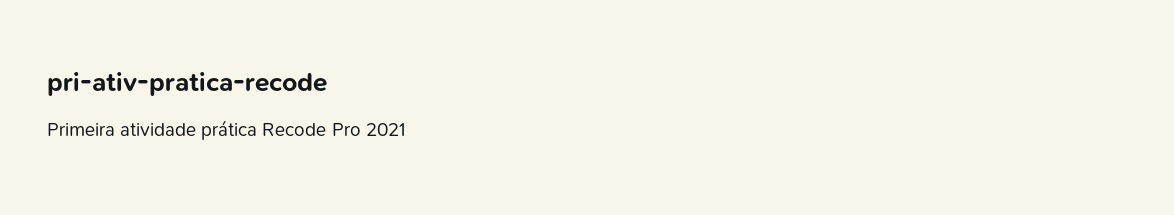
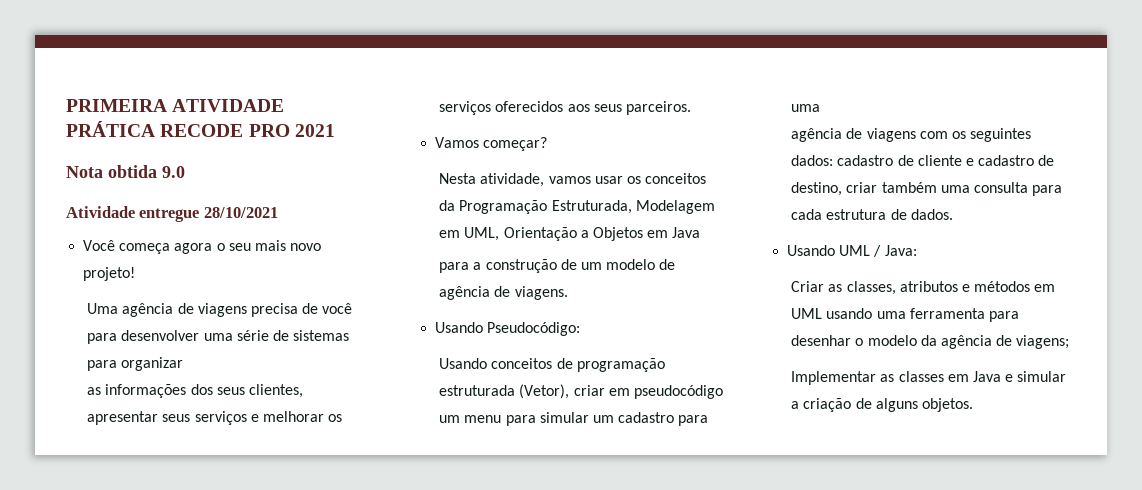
- pri-ativ-pratica-recode
- Primeira atividade prática Recode Pro 2021
+ PRIMEIRA ATIVIDADE PRÁTICA RECODE PRO 2021
+ Nota obtida 9.0
+ Atividade entregue 28/10/2021
+ Você começa agora o seu mais novo projeto!
+ Uma agência de viagens precisa de você para desenvolver uma série de sistemas para organizar
+ as informações dos seus clientes, apresentar seus serviços e melhorar os serviços oferecidos aos seus parceiros.
+ Vamos começar?
+ Nesta atividade, vamos usar os conceitos da Programação Estruturada, Modelagem em UML, Orientação a Objetos em Java
+ para a construção de um modelo de agência de viagens.
+ Usando Pseudocódigo:
+ Usando conceitos de programação estruturada (Vetor), criar em pseudocódigo um menu para simular um cadastro para uma
+ agência de viagens com os seguintes dados: cadastro de cliente e cadastro de destino, criar também uma consulta para cada estrutura de dados.
+ Usando UML / Java:
+ Criar as classes, atributos e métodos em UML usando uma ferramenta para desenhar o modelo da agência de viagens;
+ Implementar as classes em Java e simular a criação de alguns objetos.

